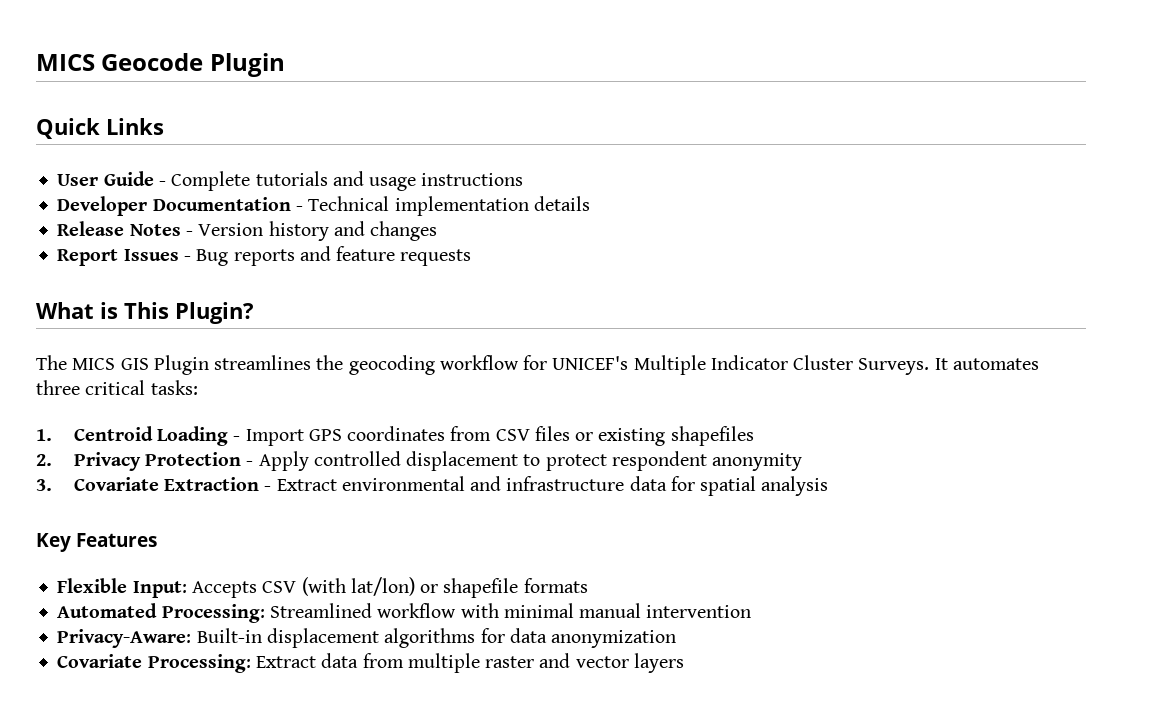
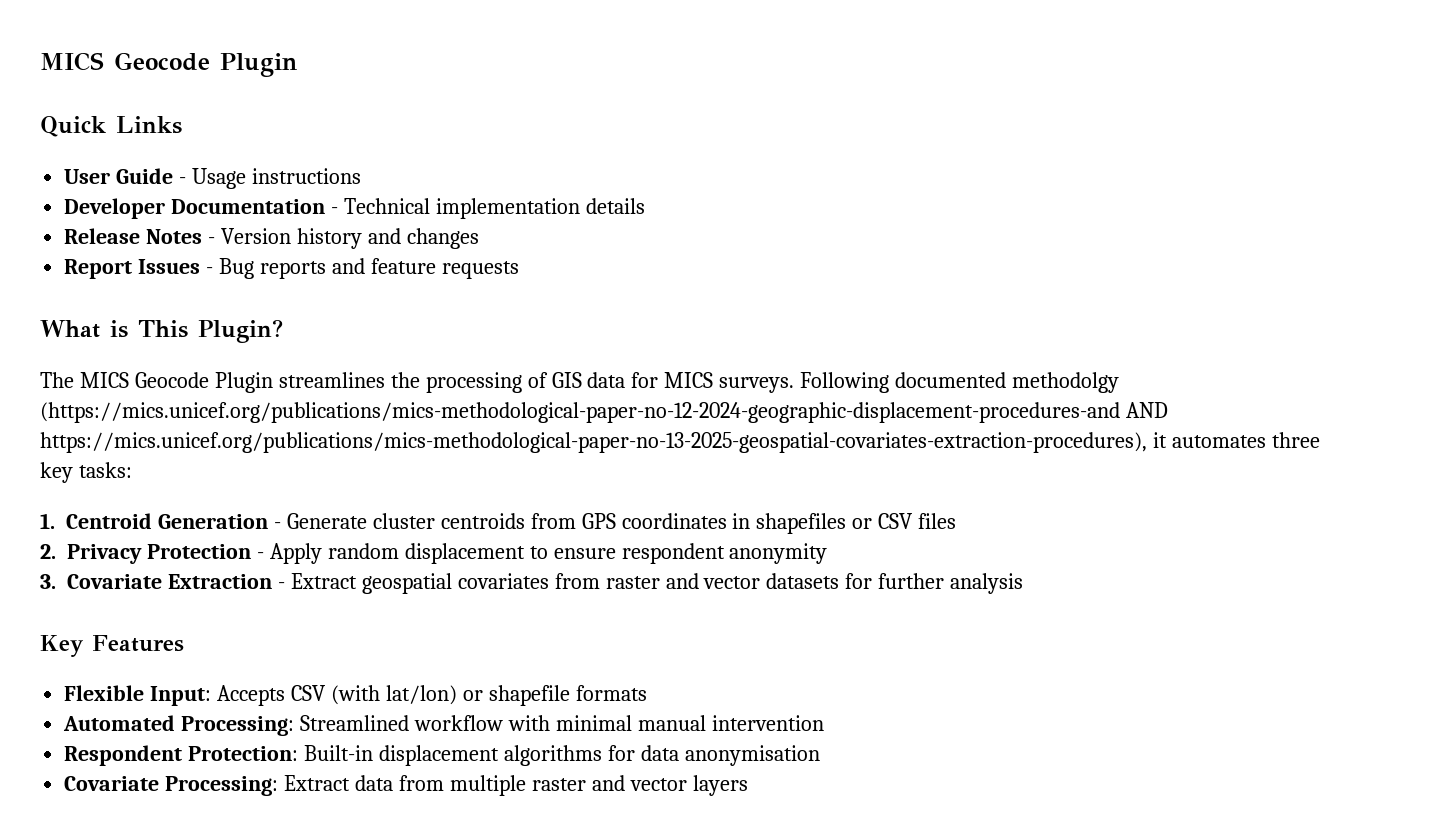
- User Guide - Complete tutorials and usage instructions
+ User Guide - Usage instructions
- The MICS GIS Plugin streamlines the geocoding workflow for UNICEF's Multiple Indicator Cluster Surveys. It automates three critical tasks:
+ The MICS Geocode Plugin streamlines the processing of GIS data for MICS surveys. Following documented methodolgy (https://mics.unicef.org/publications/mics-methodological-paper-no-12-2024-geographic-displacement-procedures-and AND https://mics.unicef.org/publications/mics-methodological-paper-no-13-2025-geospatial-covariates-extraction-procedures), it automates three key tasks:
- 1. Centroid Loading - Import GPS coordinates from CSV files or existing shapefiles
+ 1. Centroid Generation - Generate cluster centroids from GPS coordinates in shapefiles or CSV files
- 2. Privacy Protection - Apply controlled displacement to protect respondent anonymity
+ 2. Privacy Protection - Apply random displacement to ensure respondent anonymity
- 3. Covariate Extraction - Extract environmental and infrastructure data for spatial analysis
+ 3. Covariate Extraction - Extract geospatial covariates from raster and vector datasets for further analysis
- Privacy-Aware: Built-in displacement algorithms for data anonymization
+ Respondent Protection: Built-in displacement algorithms for data anonymisation

